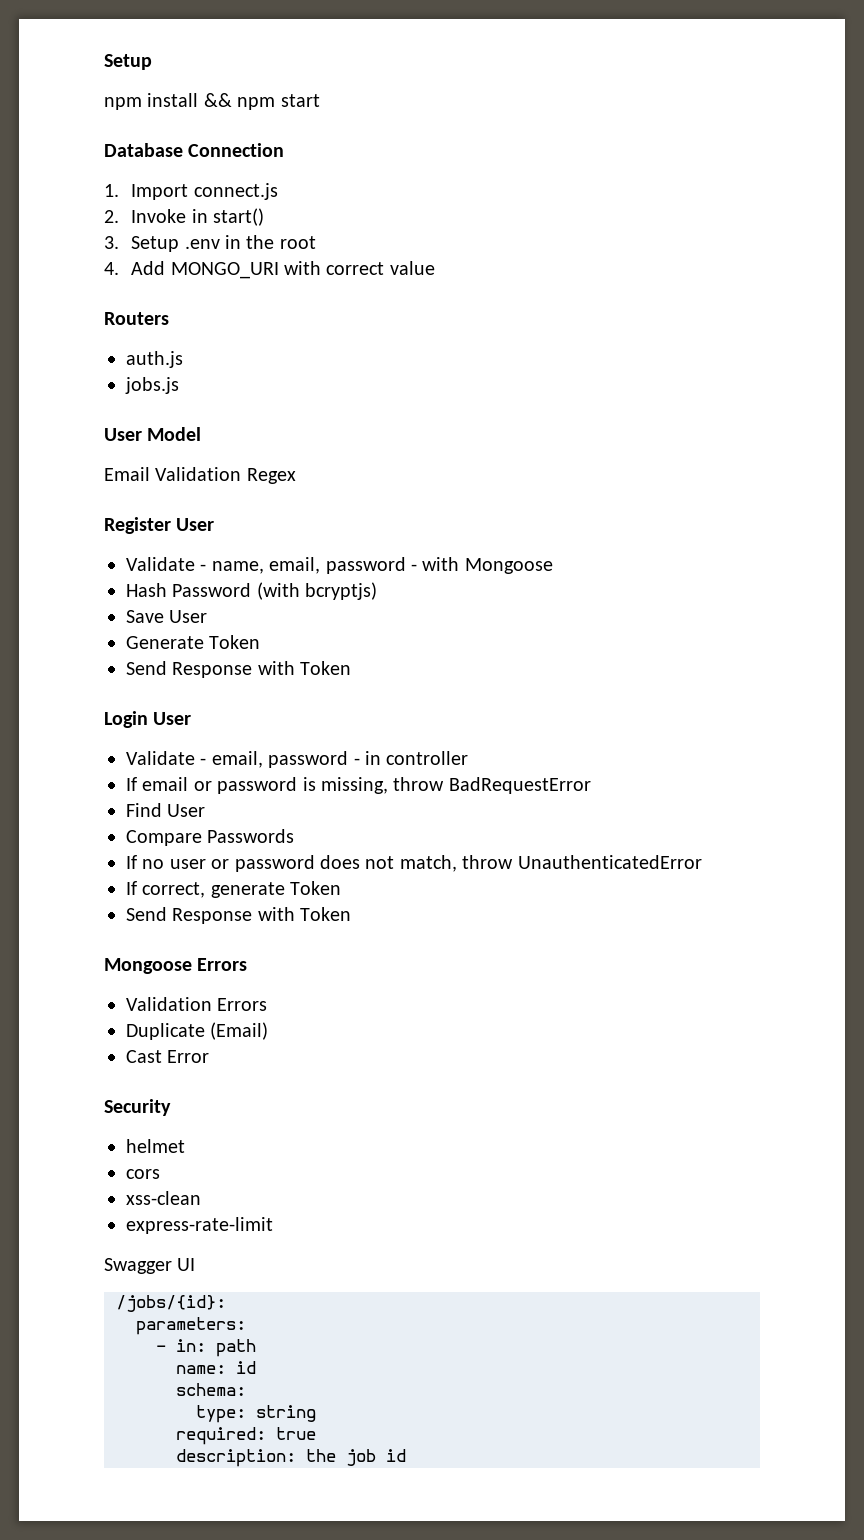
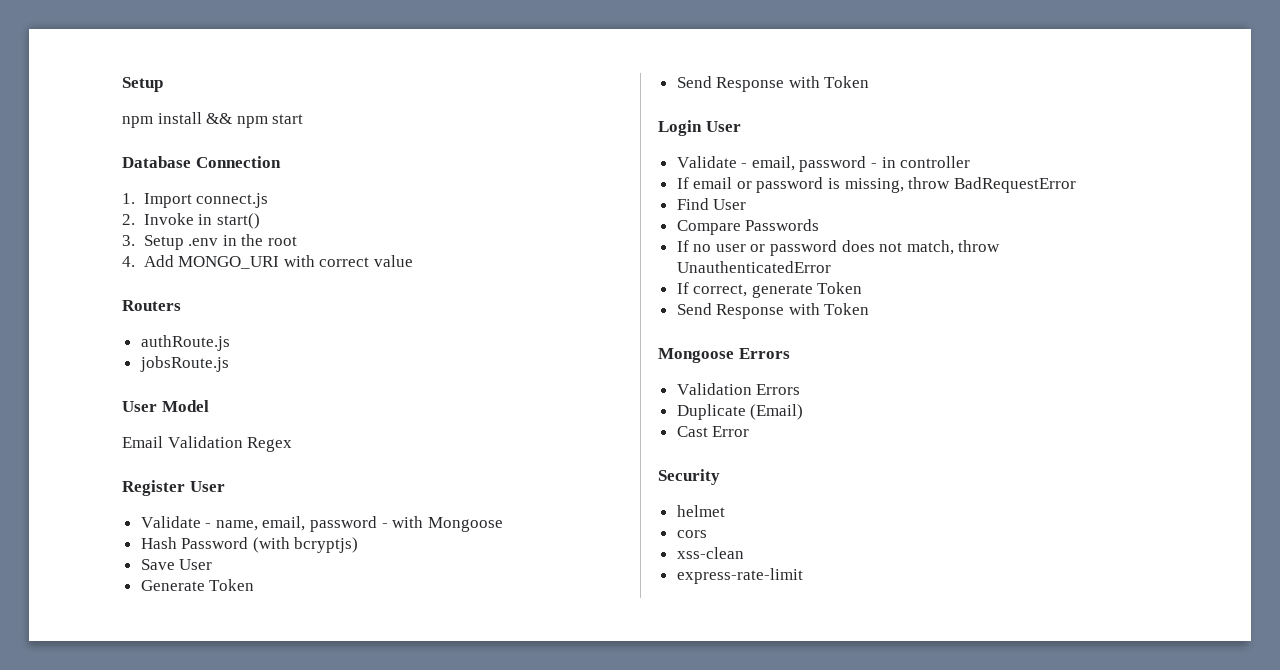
- auth.js
- jobs.js
+ authRoute.js
+ jobsRoute.js
- Swagger UI
- /jobs/{id}:
- parameters:
- - in: path
- name: id
- schema:
- type: string
- required: true
- description: the job id

